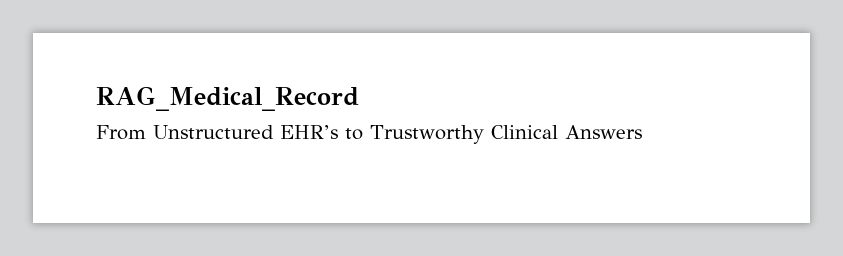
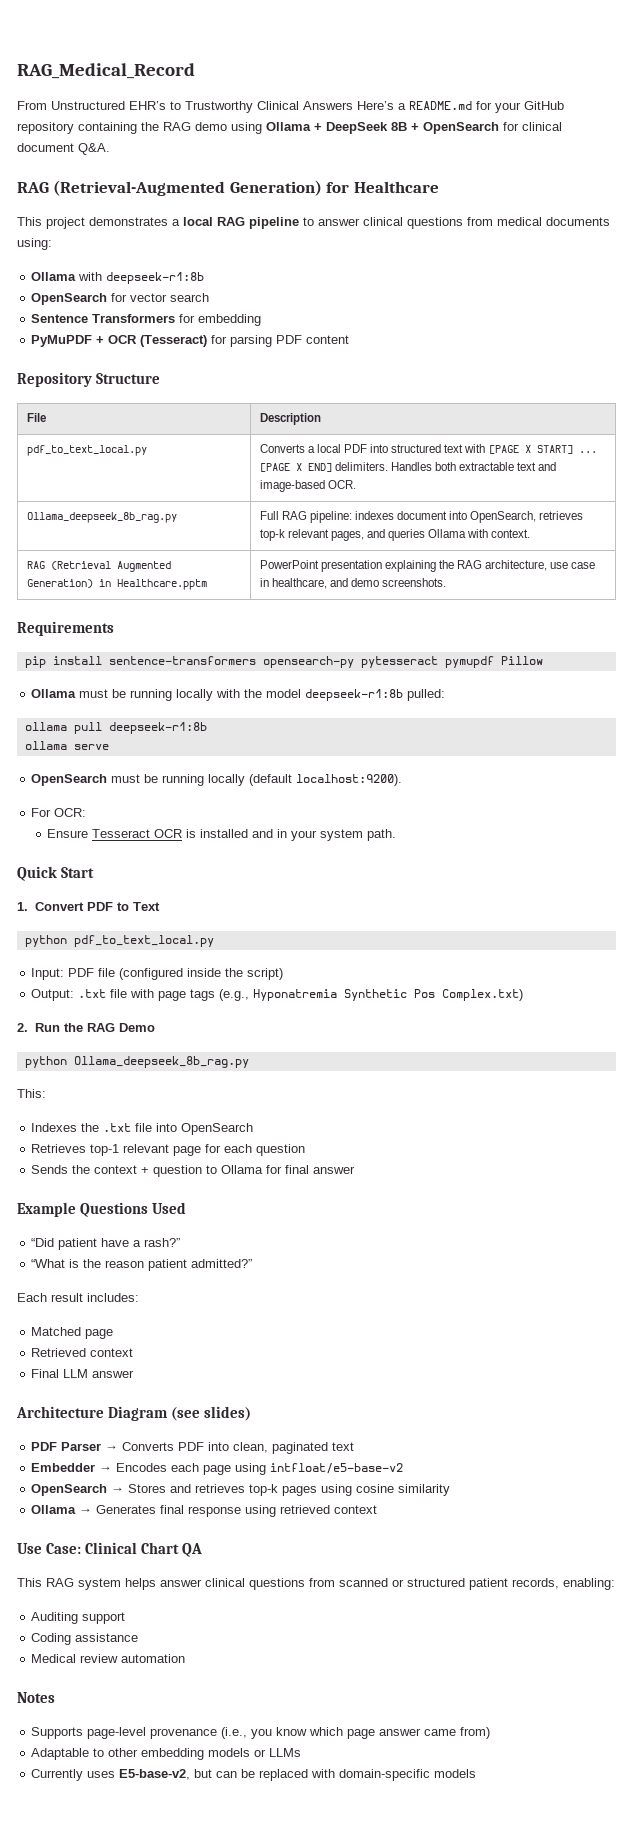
- From Unstructured EHR’s to Trustworthy Clinical Answers
+ From Unstructured EHR’s to Trustworthy Clinical Answers Here’s a README.md for your GitHub repository containing the RAG demo using Ollama + DeepSeek 8B + OpenSearch for clinical document Q&A.
+ RAG (Retrieval-Augmented Generation) for Healthcare
+ This project demonstrates a local RAG pipeline to answer clinical questions from medical documents using:
+ Ollama with deepseek-r1:8b
+ OpenSearch for vector search
+ Sentence Transformers for embedding
+ PyMuPDF + OCR (Tesseract) for parsing PDF content
+ Repository Structure
+ File | Description
+ pdf_to_text_local.py | Converts a local PDF into structured text with [PAGE X START] ... [PAGE X END] delimiters. Handles both extractable text and image-based OCR.
+ Ollama_deepseek_8b_rag.py | Full RAG pipeline: indexes document into OpenSearch, retrieves top-k relevant pages, and queries Ollama with context.
+ RAG (Retrieval Augmented Generation) in Healthcare.pptm | PowerPoint presentation explaining the RAG architecture, use case in healthcare, and demo screenshots.
+ Requirements
+ pip install sentence-transformers opensearch-py pytesseract pymupdf Pillow
+ Ollama must be running locally with the model deepseek-r1:8b pulled:
+ ollama pull deepseek-r1:8b
+ ollama serve
+ OpenSearch must be running locally (default localhost:9200).
+ For OCR:
+ Ensure Tesseract OCR is installed and in your system path.
+ Quick Start
+ 1. Convert PDF to Text
+ python pdf_to_text_local.py
+ Input: PDF file (configured inside the script)
+ Output: .txt file with page tags (e.g., Hyponatremia Synthetic Pos Complex.txt)
+ 2. Run the RAG Demo
+ python Ollama_deepseek_8b_rag.py
+ This:
+ Indexes the .txt file into OpenSearch
+ Retrieves top-1 relevant page for each question
+ Sends the context + question to Ollama for final answer
+ Example Questions Used
+ “Did patient have a rash?”
+ “What is the reason patient admitted?”
+ Each result includes:
+ Matched page
+ Retrieved context
+ Final LLM answer
+ Architecture Diagram (see slides)
+ PDF Parser → Converts PDF into clean, paginated text
+ Embedder → Encodes each page using intfloat/e5-base-v2
+ OpenSearch → Stores and retrieves top-k pages using cosine similarity
+ Ollama → Generates final response using retrieved context
+ Use Case: Clinical Chart QA
+ This RAG system helps answer clinical questions from scanned or structured patient records, enabling:
+ Auditing support
+ Coding assistance
+ Medical review automation
+ Notes
+ Supports page-level provenance (i.e., you know which page answer came from)
+ Adaptable to other embedding models or LLMs
+ Currently uses E5-base-v2, but can be replaced with domain-specific models

